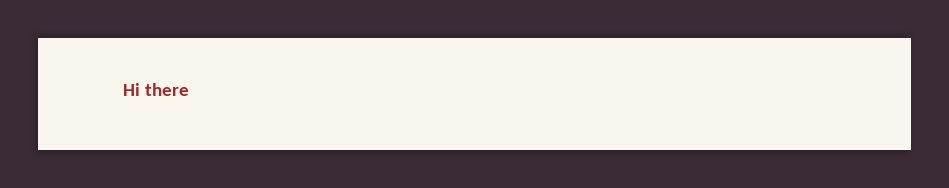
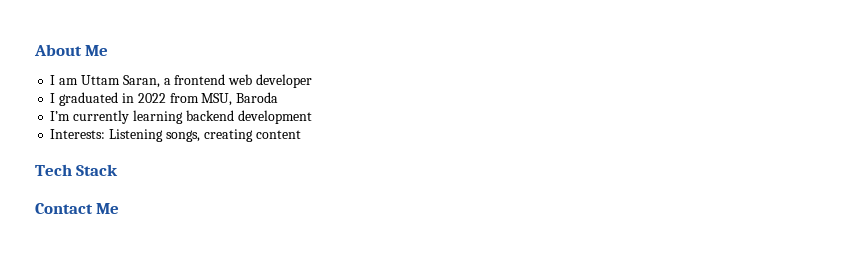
- Hi there
+ About Me
+ I am Uttam Saran, a frontend web developer
+ I graduated in 2022 from MSU, Baroda
+ I’m currently learning backend development
+ Interests: Listening songs, creating content
+ Tech Stack
+ Contact Me

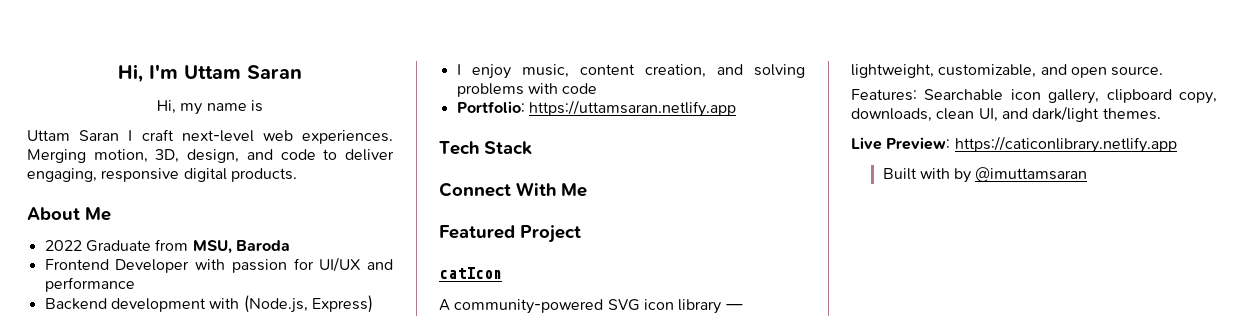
+ Hi, I'm Uttam Saran
+ Hi, my name is
+ Uttam Saran I craft next-level web experiences. Merging motion, 3D, design, and code to deliver engaging, responsive digital products.
  About Me
- I am Uttam Saran, a frontend web developer
- I graduated in 2022 from MSU, Baroda
- I’m currently learning backend development
- Interests: Listening songs, creating content
+ 2022 Graduate from MSU, Baroda
+ Frontend Developer with passion for UI/UX and performance
+ Backend development with (Node.js, Express)
+ I enjoy music, content creation, and solving problems with code
+ Portfolio: https://uttamsaran.netlify.app
- Contact Me
+ Connect With Me
+ Featured Project
+ catIcon
+ A community-powered SVG icon library — lightweight, customizable, and open source.
+ Features: Searchable icon gallery, clipboard copy, downloads, clean UI, and dark/light themes.
+ Live Preview: https://caticonlibrary.netlify.app
+ Built with by @imuttamsaran

